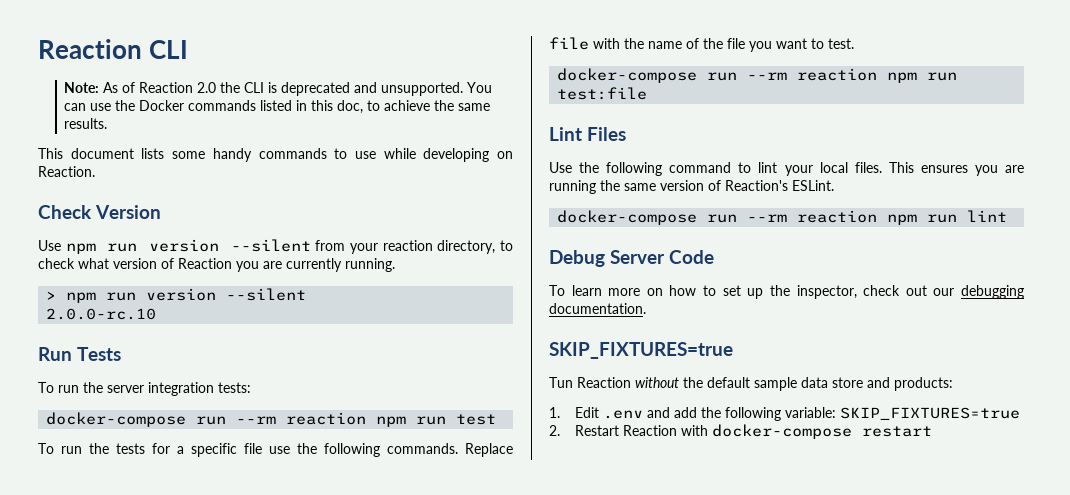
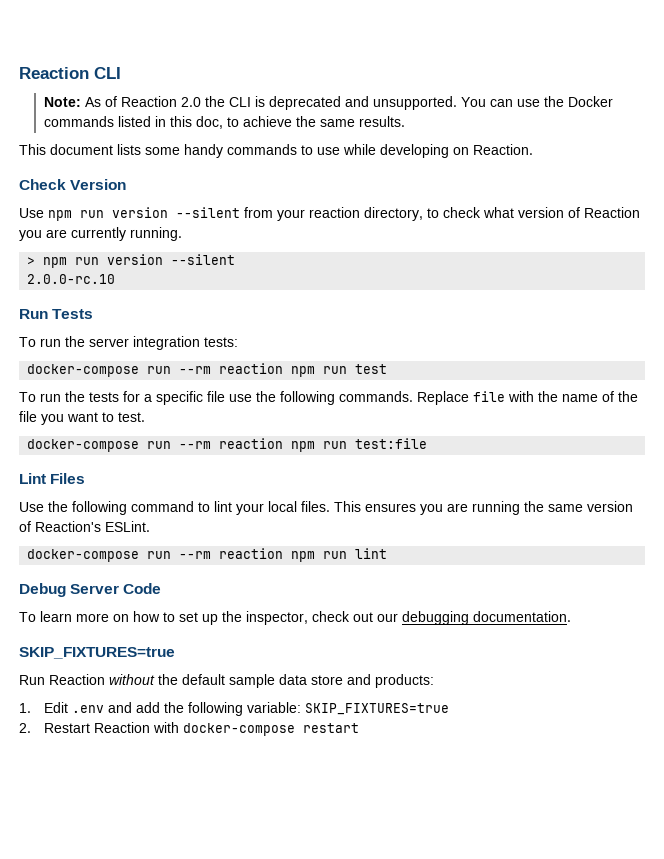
- Tun Reaction without the default sample data store and products:
+ Run Reaction without the default sample data store and products:

